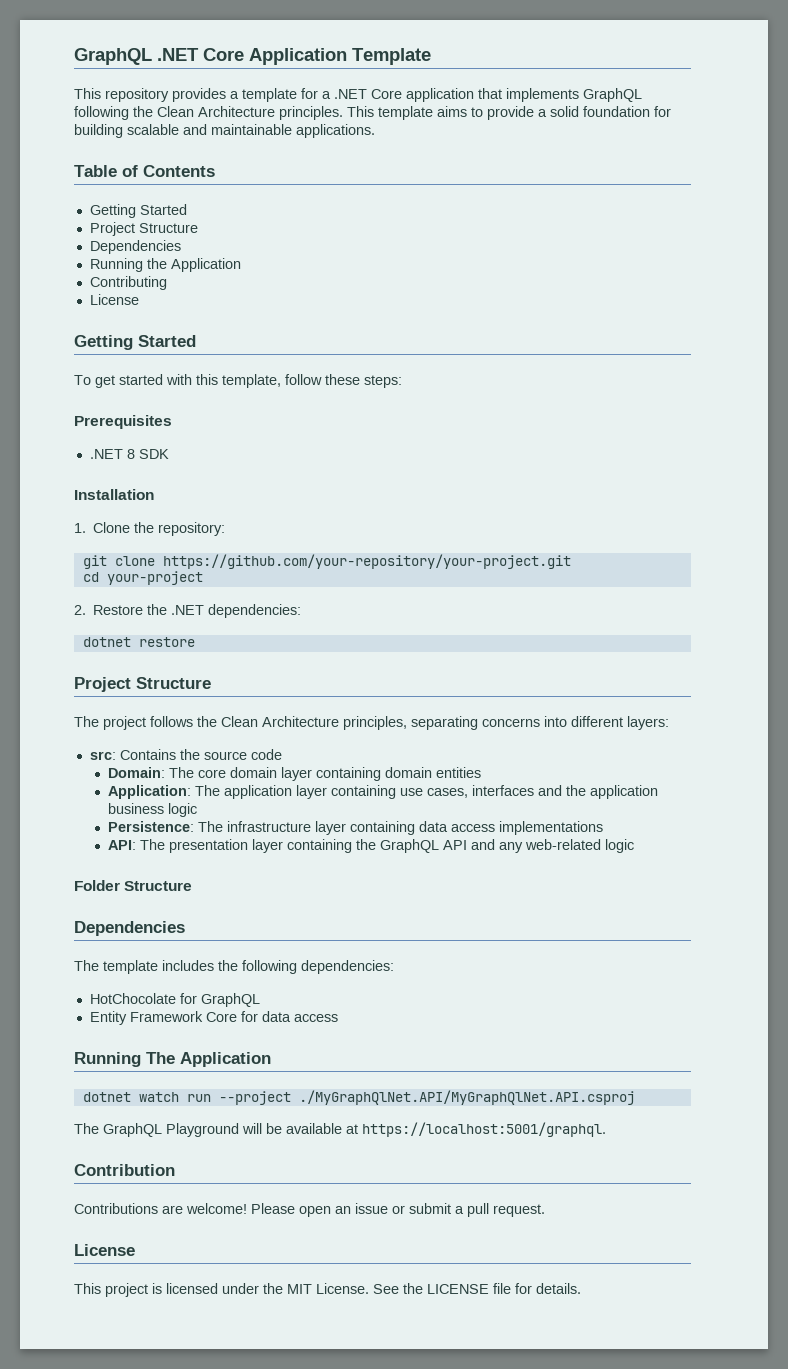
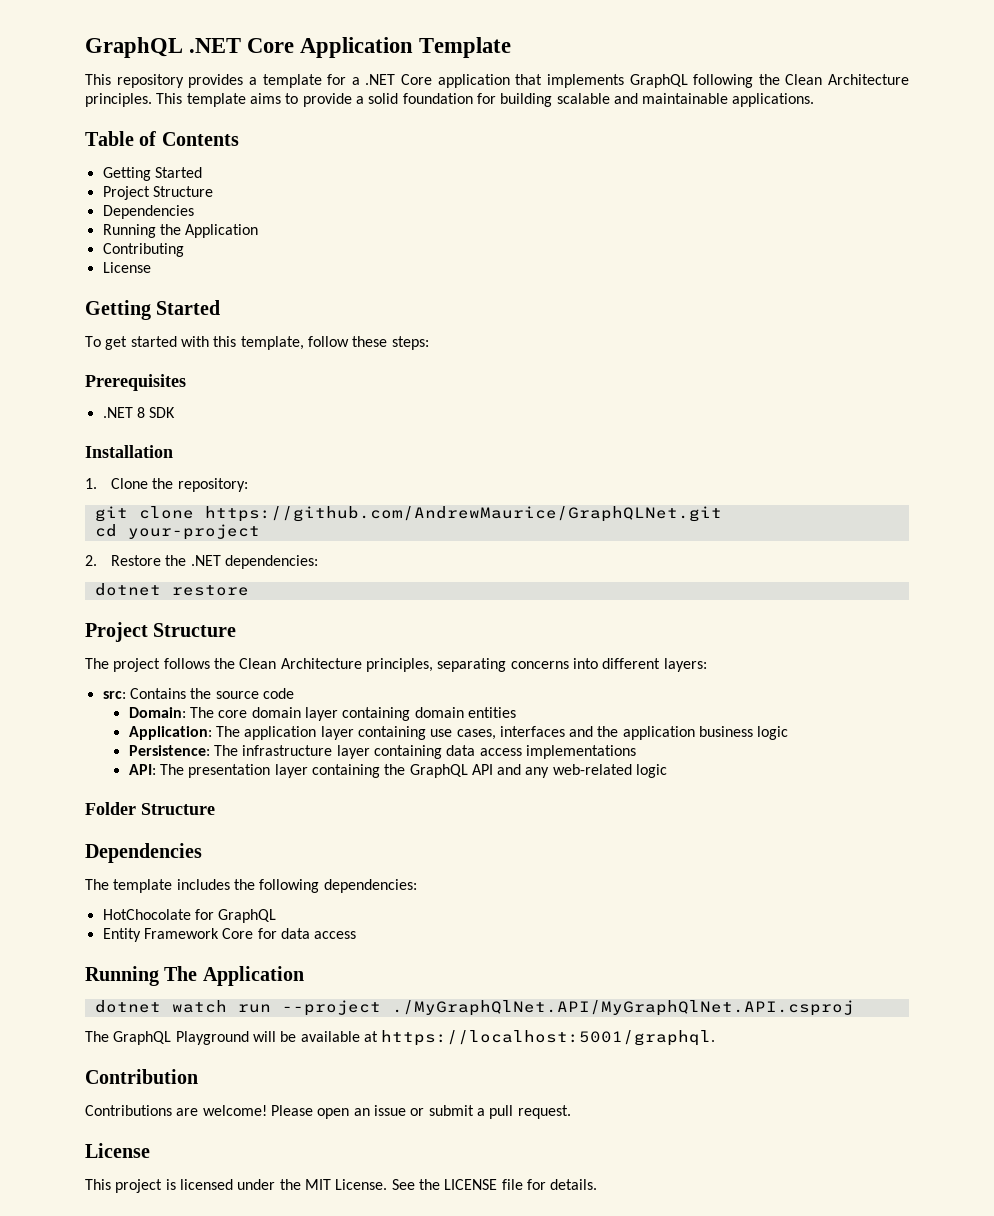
- git clone https://github.com/your-repository/your-project.git
+ git clone https://github.com/AndrewMaurice/GraphQLNet.git

